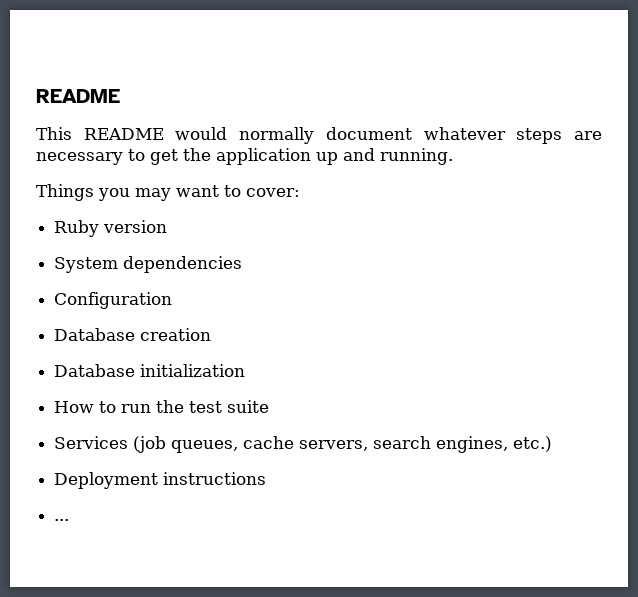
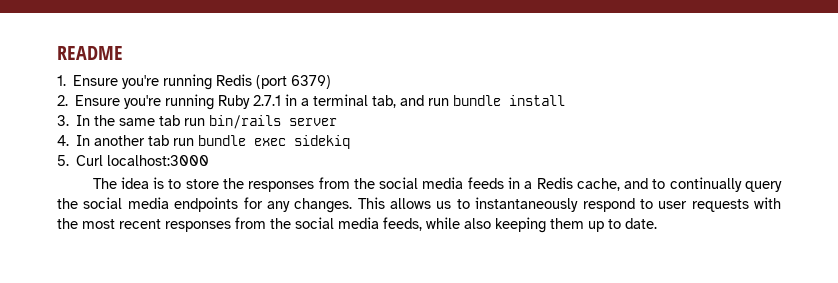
- This README would normally document whatever steps are necessary to get the application up and running.
- Things you may want to cover:
- Ruby version
- System dependencies
- Configuration
- Database creation
- Database initialization
- How to run the test suite
- Services (job queues, cache servers, search engines, etc.)
- Deployment instructions
- ...
+ 1. Ensure you're running Redis (port 6379)
+ 2. Ensure you're running Ruby 2.7.1 in a terminal tab, and run bundle install
+ 3. In the same tab run bin/rails server
+ 4. In another tab run bundle exec sidekiq
+ 5. Curl localhost:3000
+ The idea is to store the responses from the social media feeds in a Redis cache, and to continually query the social media endpoints for any changes. This allows us to instantaneously respond to user requests with the most recent responses from the social media feeds, while also keeping them up to date.

